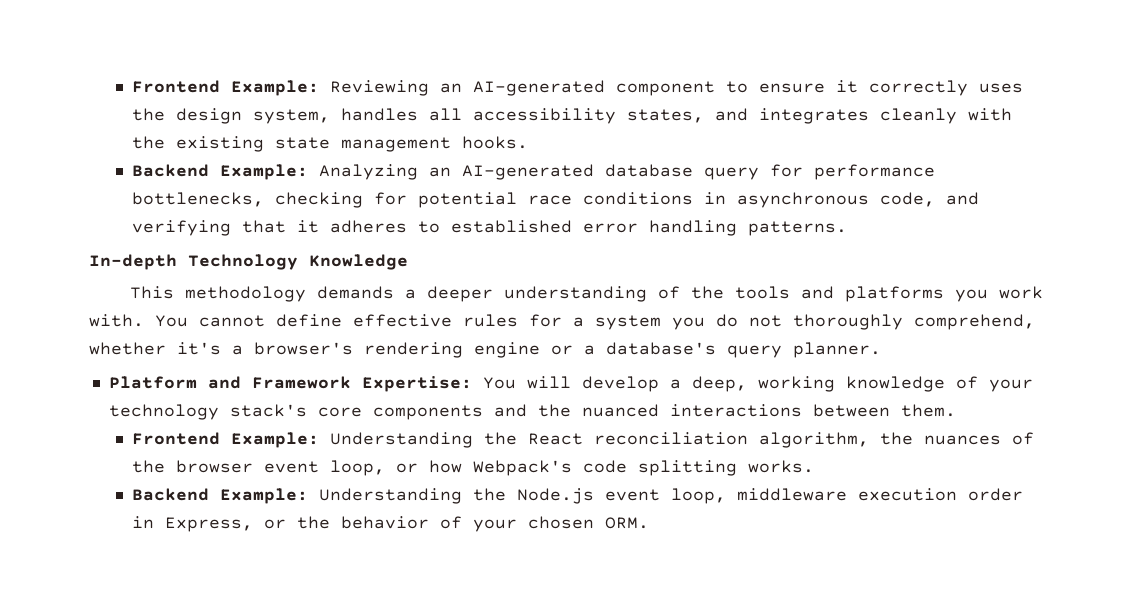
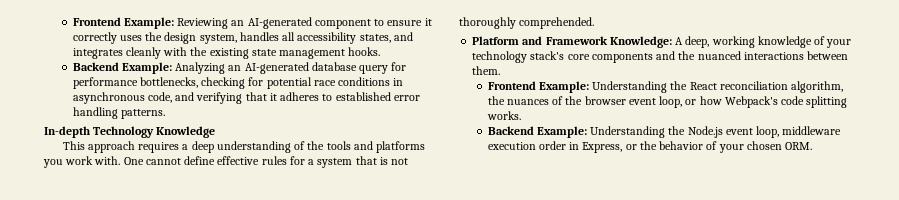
- This methodology demands a deeper understanding of the tools and platforms you work with.
+ This approach requires a deep understanding of the tools and platforms you work with.
- You cannot define effective rules for a system you do not thoroughly comprehend, whether it's a browser's rendering engine or a database's query planner.
- Platform and Framework Expertise: You will develop a deep, working knowledge of your technology stack's core components and the nuanced interactions between them.
+ One cannot define effective rules for a system that is not thoroughly comprehended.
+ Platform and Framework Knowledge: A deep, working knowledge of your technology stack's core components and the nuanced interactions between them.

